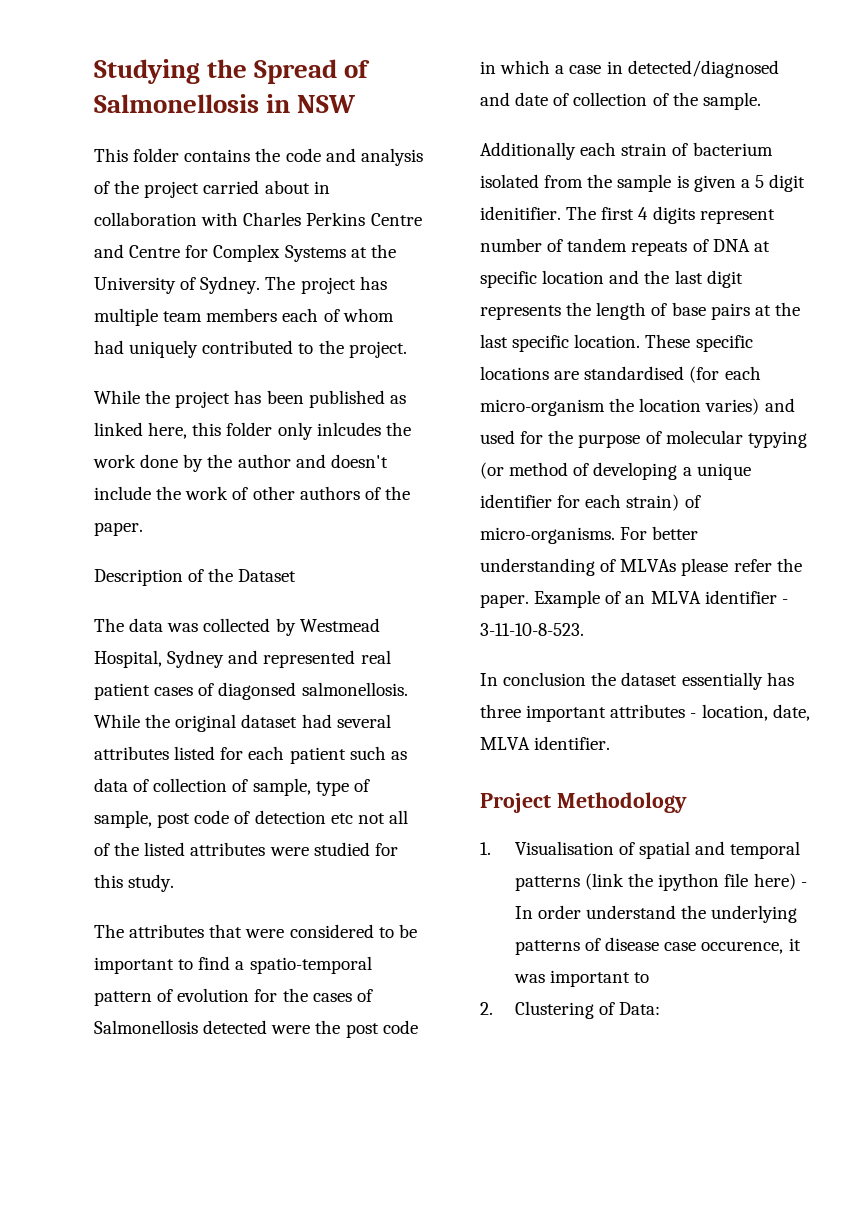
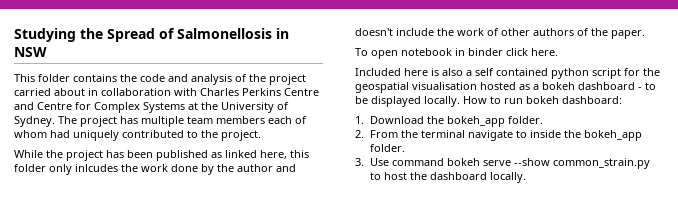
- Description of the Dataset
- The data was collected by Westmead Hospital, Sydney and represented real patient cases of diagonsed salmonellosis. While the original dataset had several attributes listed for each patient such as data of collection of sample, type of sample, post code of detection etc not all of the listed attributes were studied for this study.
- The attributes that were considered to be important to find a spatio-temporal pattern of evolution for the cases of Salmonellosis detected were the post code in which a case in detected/diagnosed and date of collection of the sample.
- Additionally each strain of bacterium isolated from the sample is given a 5 digit idenitifier. The first 4 digits represent number of tandem repeats of DNA at specific location and the last digit represents the length of base pairs at the last specific location. These specific locations are standardised (for each micro-organism the location varies) and used for the purpose of molecular typying (or method of developing a unique identifier for each strain) of micro-organisms. For better understanding of MLVAs please refer the paper. Example of an MLVA identifier - 3-11-10-8-523.
- In conclusion the dataset essentially has three important attributes - location, date, MLVA identifier.
- Project Methodology
- 1. Visualisation of spatial and temporal patterns (link the ipython file here) - In order understand the underlying patterns of disease case occurence, it was important to
- 2. Clustering of Data:
+ To open notebook in binder click here.
+ Included here is also a self contained python script for the geospatial visualisation hosted as a bokeh dashboard - to be displayed locally. How to run bokeh dashboard:
+ 1. Download the bokeh_app folder.
+ 2. From the terminal navigate to inside the bokeh_app folder.
+ 3. Use command bokeh serve --show common_strain.py to host the dashboard locally.

